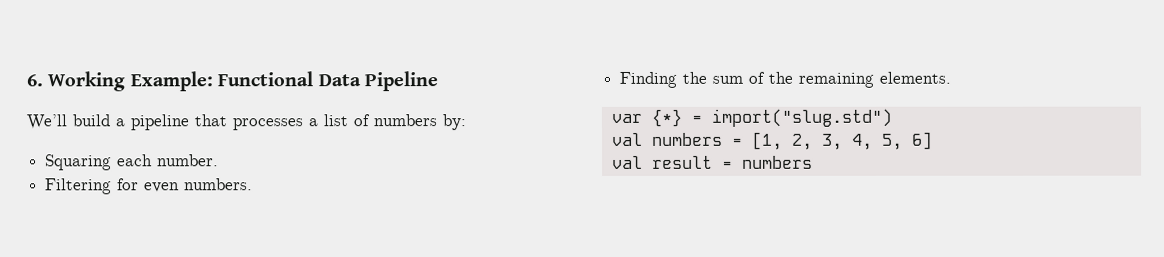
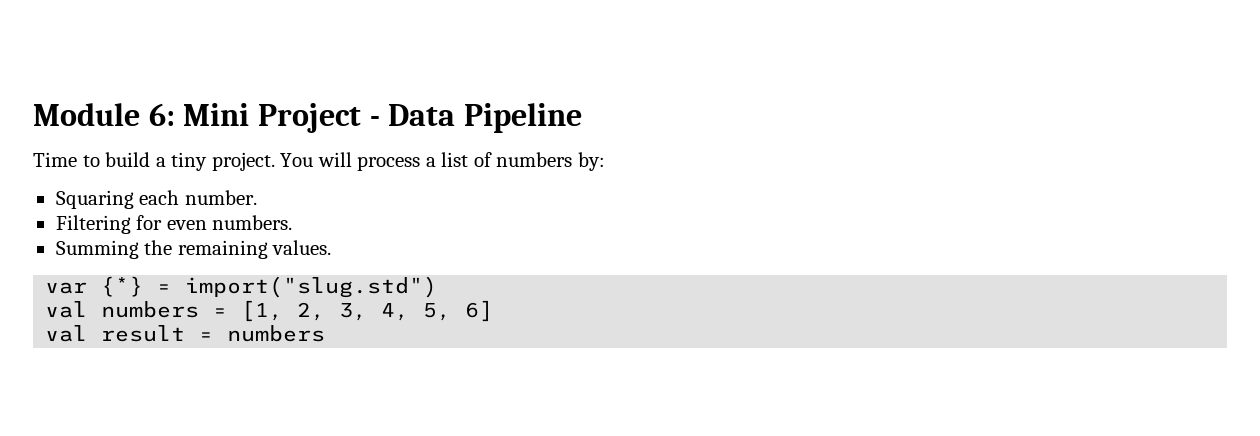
- 6. Working Example: Functional Data Pipeline
- We’ll build a pipeline that processes a list of numbers by:
+ Module 6: Mini Project - Data Pipeline
+ Time to build a tiny project. You will process a list of numbers by:
- Finding the sum of the remaining elements.
+ Summing the remaining values.

